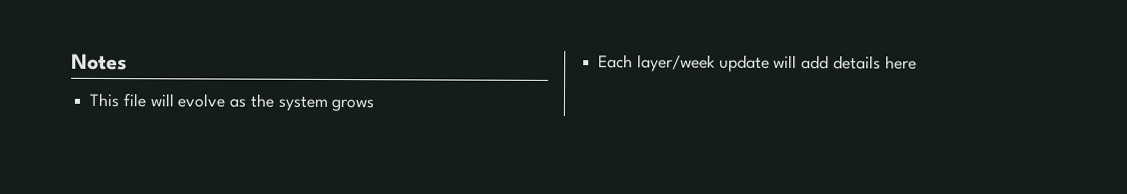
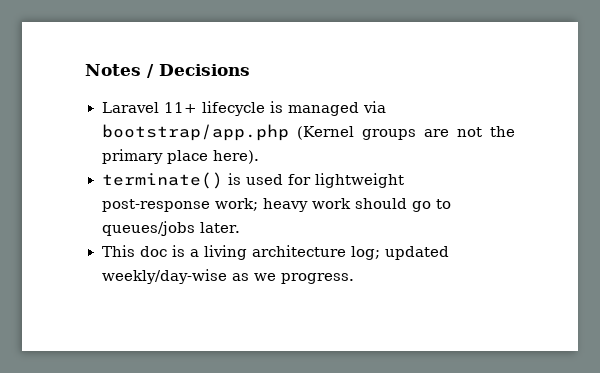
- Notes
- This file will evolve as the system grows
- Each layer/week update will add details here
+ Notes / Decisions
+ Laravel 11+ lifecycle is managed via bootstrap/app.php (Kernel groups are not the primary place here).
+ terminate() is used for lightweight post-response work; heavy work should go to queues/jobs later.
+ This doc is a living architecture log; updated weekly/day-wise as we progress.

